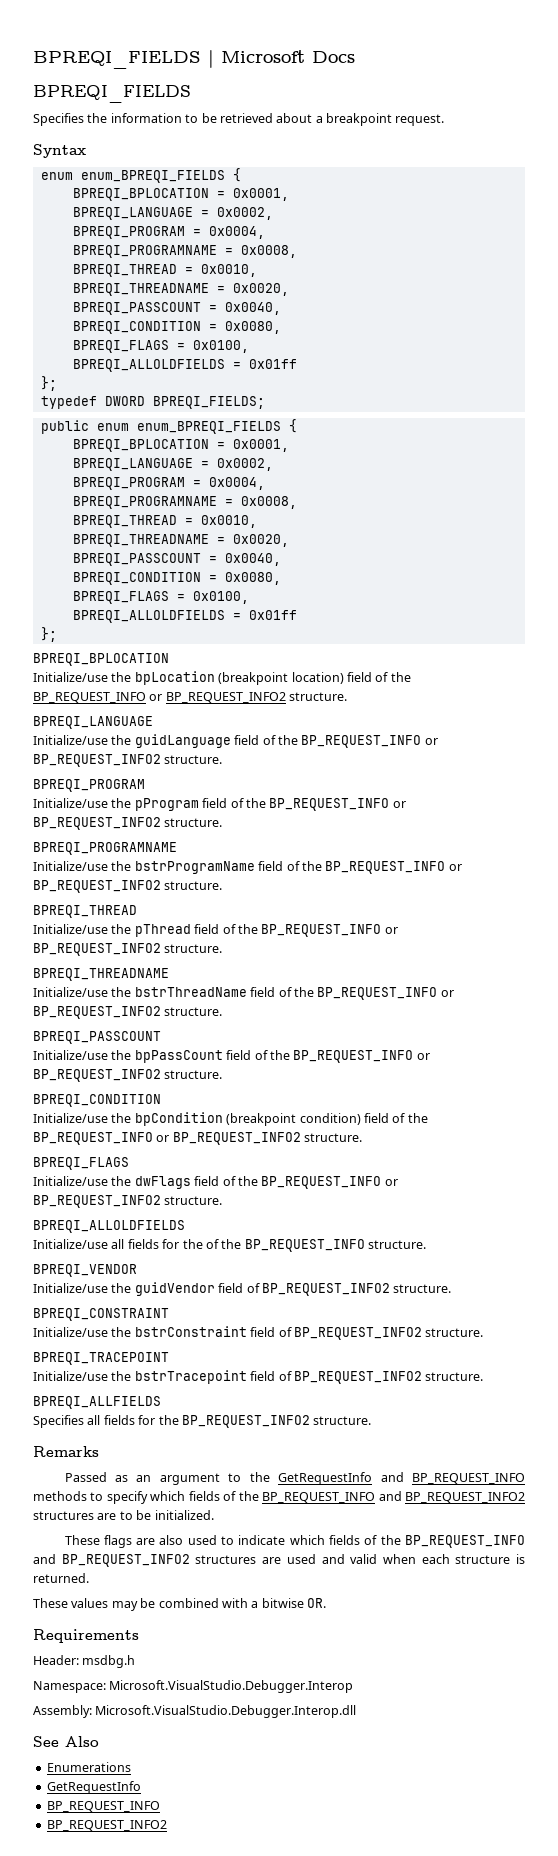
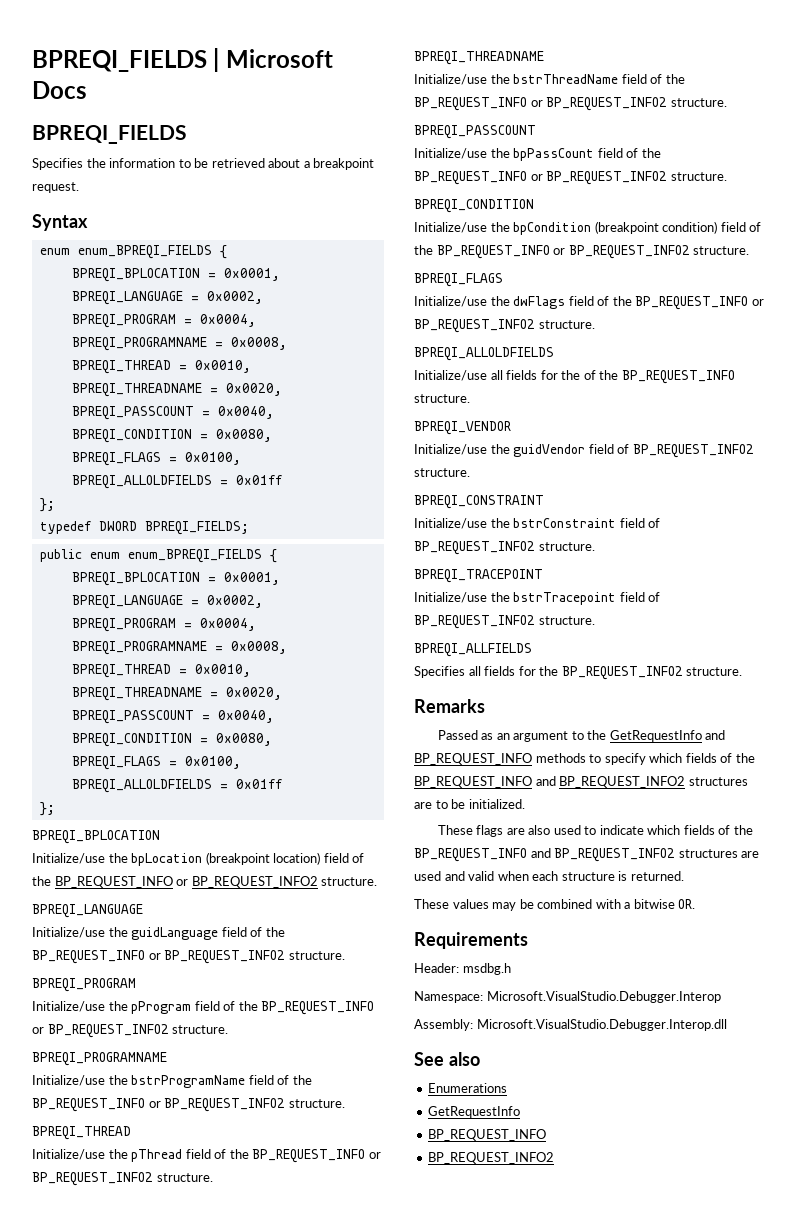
- See Also
+ See also

